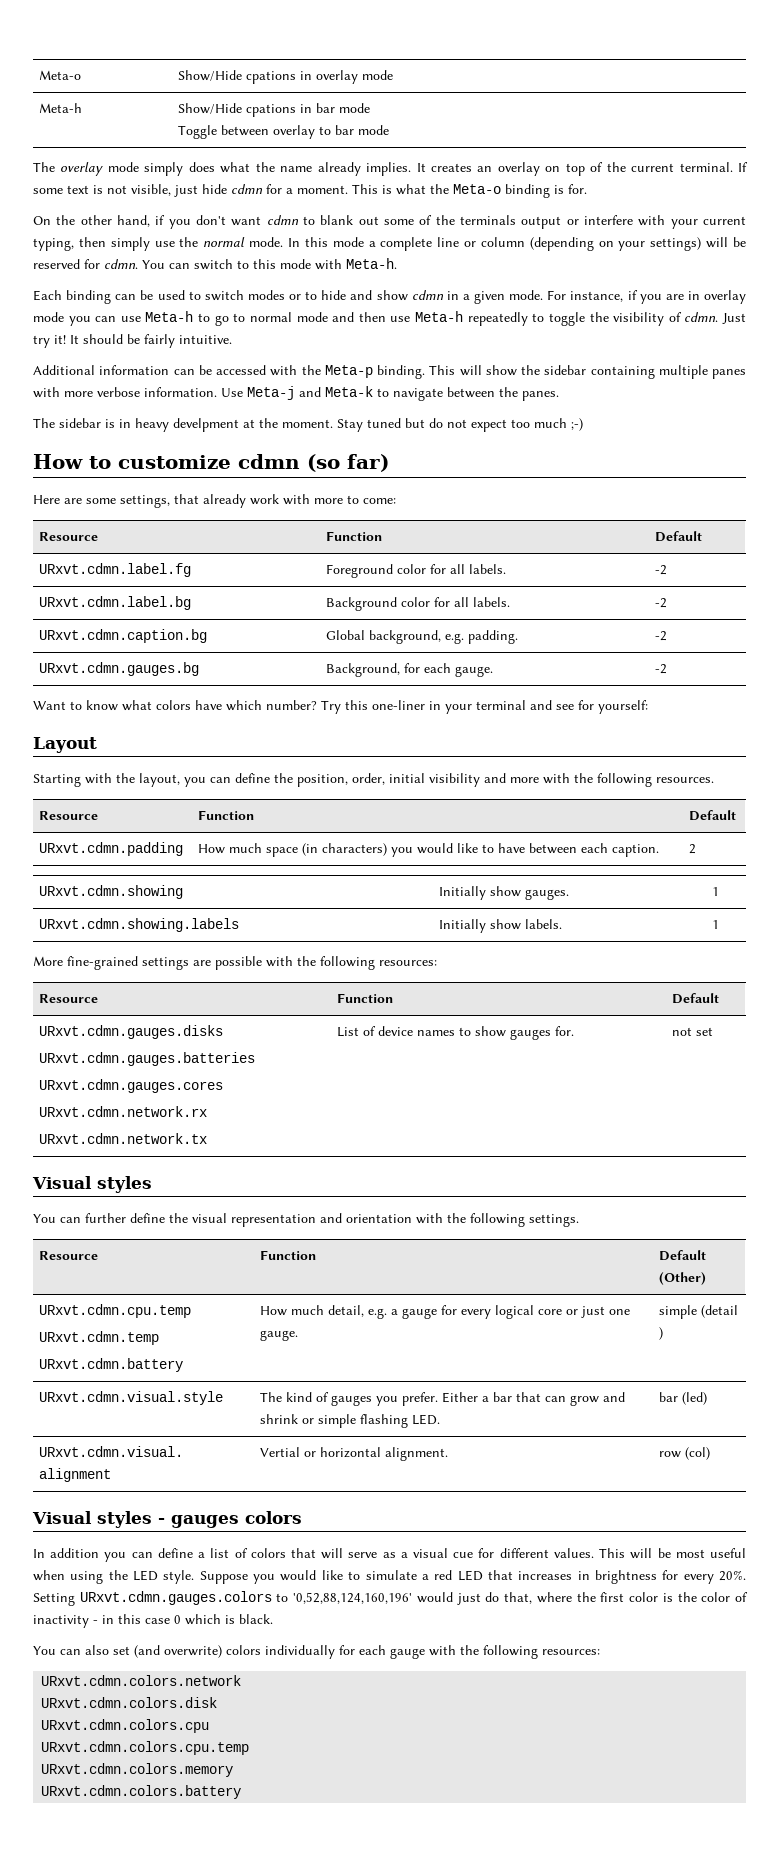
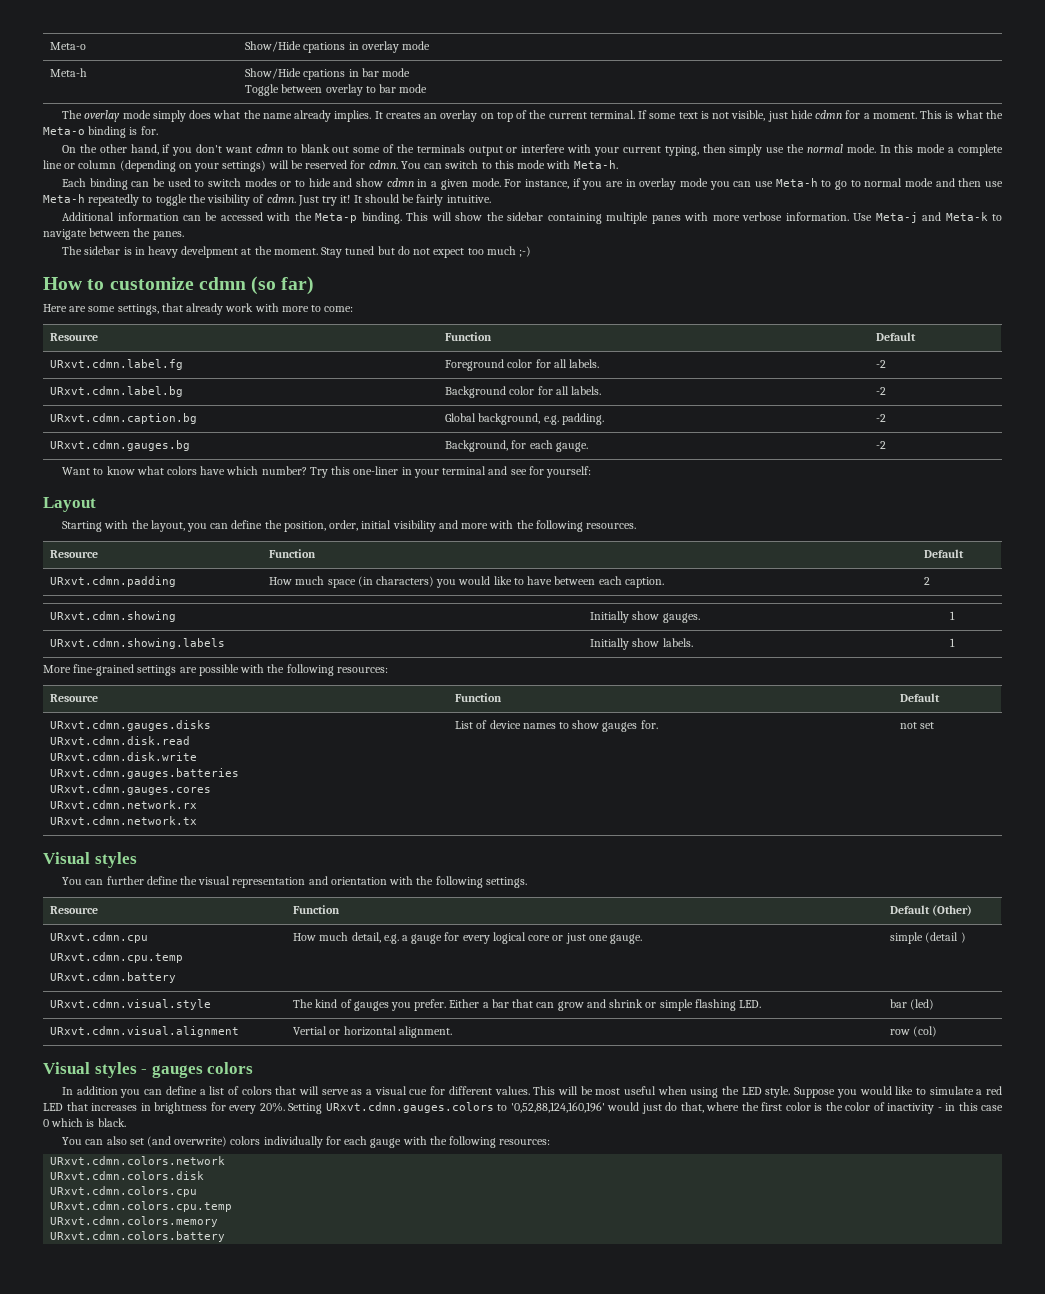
  URxvt.cdmn.gauges.disks
+ URxvt.cdmn.disk.read
+ URxvt.cdmn.disk.write
+ URxvt.cdmn.cpu
  URxvt.cdmn.cpu.temp
- URxvt.cdmn.temp

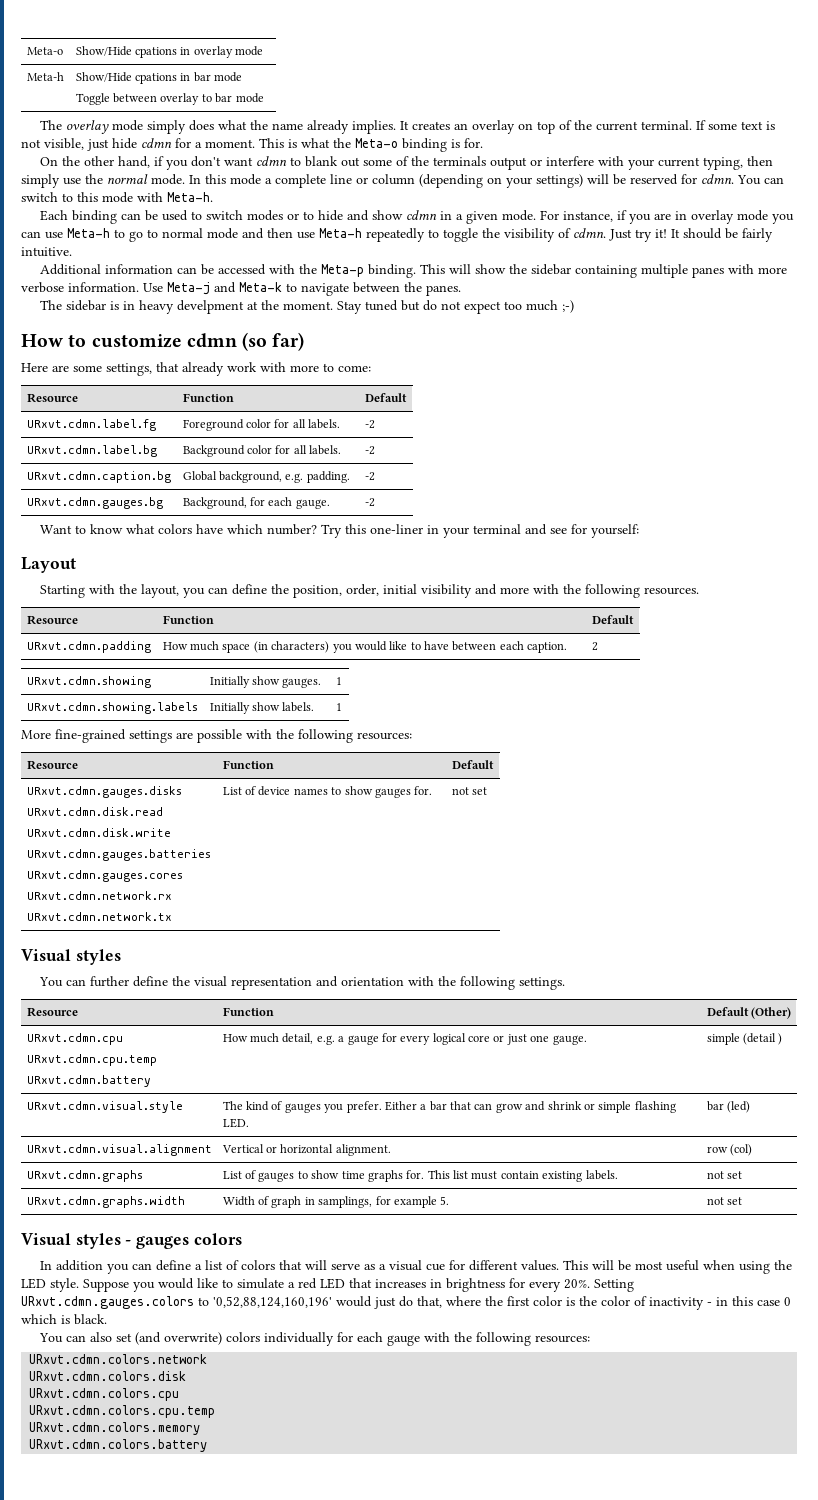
- URxvt.cdmn.visual.alignment | Vertial or horizontal alignment. | row (col)
+ URxvt.cdmn.visual.alignment | Vertical or horizontal alignment. | row (col)
+ URxvt.cdmn.graphs | List of gauges to show time graphs for. This list must contain existing labels. | not set
+ URxvt.cdmn.graphs.width | Width of graph in samplings, for example 5. | not set

